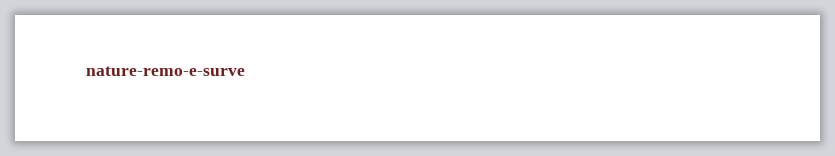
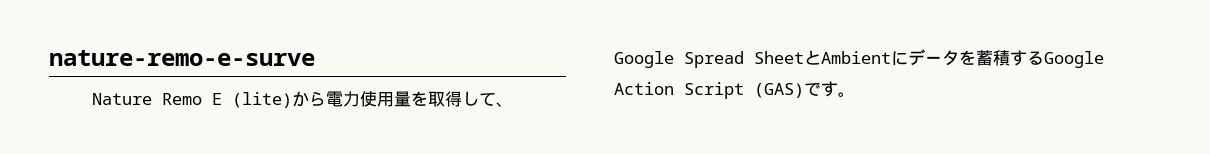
+ Nature Remo E (lite)から電力使用量を取得して、Google Spread SheetとAmbientにデータを蓄積するGoogle Action Script (GAS)です。

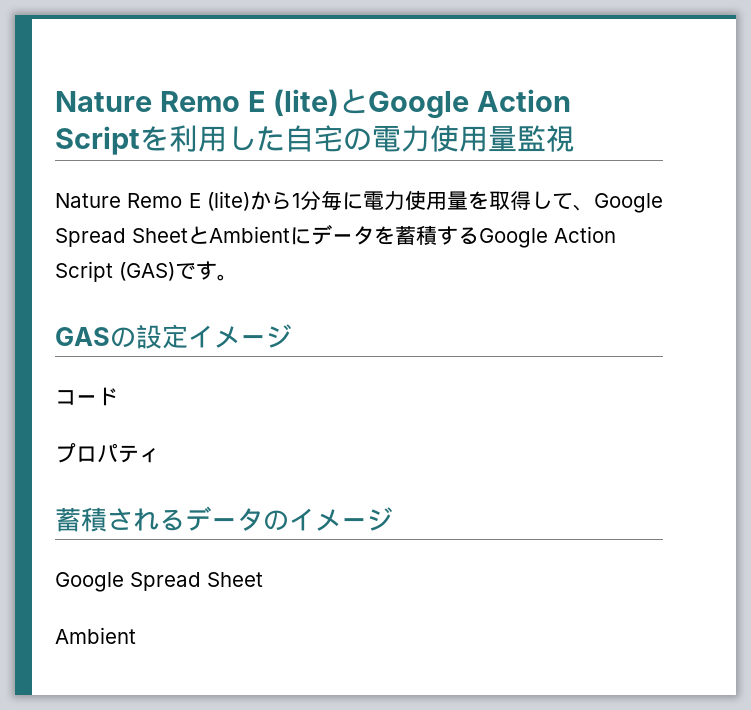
- nature-remo-e-surve
+ Nature Remo E (lite)とGoogle Action Scriptを利用した自宅の電力使用量監視
- Nature Remo E (lite)から電力使用量を取得して、Google Spread SheetとAmbientにデータを蓄積するGoogle Action Script (GAS)です。
+ Nature Remo E (lite)から1分毎に電力使用量を取得して、Google Spread SheetとAmbientにデータを蓄積するGoogle Action Script (GAS)です。
+ GASの設定イメージ
+ コード
+ プロパティ
+ 蓄積されるデータのイメージ
+ Google Spread Sheet
+ Ambient

